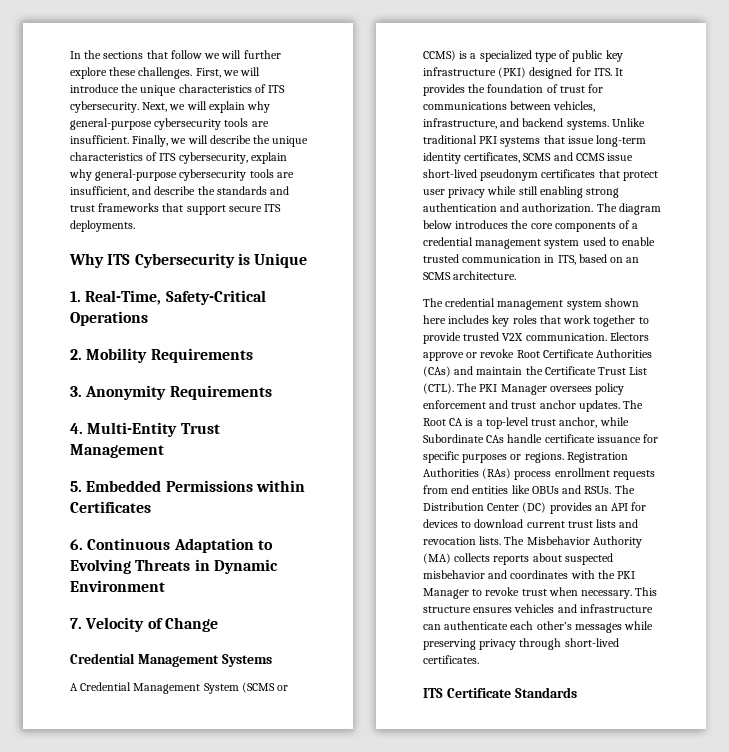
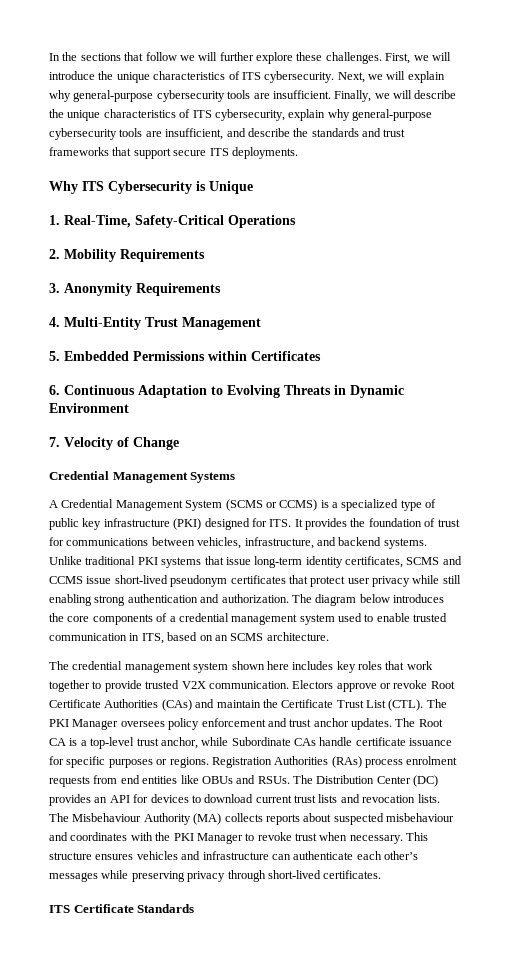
- Registration Authorities (RAs) process enrollment requests from end entities like OBUs and RSUs.
+ Registration Authorities (RAs) process enrolment requests from end entities like OBUs and RSUs.
- The Misbehavior Authority (MA) collects reports about suspected misbehavior and coordinates with the PKI Manager to revoke trust when necessary.
+ The Misbehaviour Authority (MA) collects reports about suspected misbehaviour and coordinates with the PKI Manager to revoke trust when necessary.

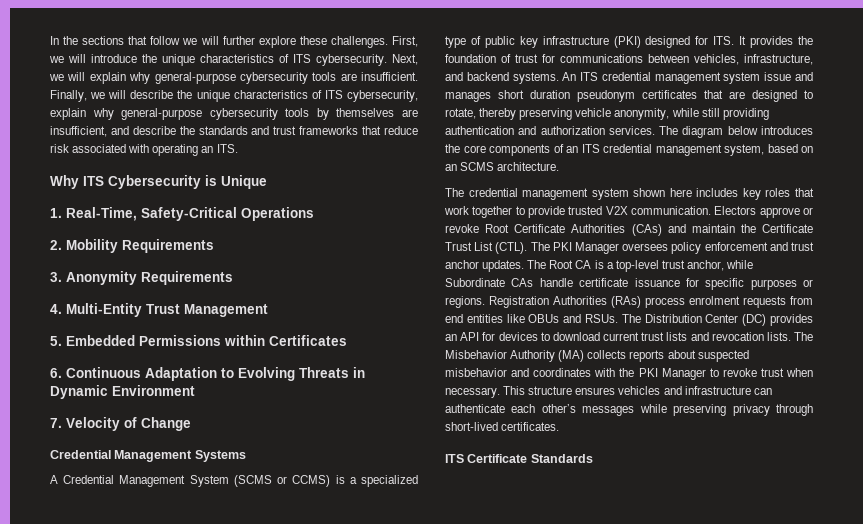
- Finally, we will describe the unique characteristics of ITS cybersecurity, explain why general-purpose cybersecurity tools are insufficient, and describe the standards and trust frameworks that support secure ITS deployments.
+ Finally, we will describe the unique characteristics of ITS cybersecurity, explain why general-purpose cybersecurity tools by themselves are insufficient, and describe the standards and trust frameworks that reduce risk associated with operating an ITS.
- Unlike traditional PKI systems that issue long-term identity certificates, SCMS and CCMS issue short-lived pseudonym certificates that protect user privacy while still enabling strong authentication and authorization.
+ An ITS credential management system issue and manages short duration pseudonym certificates that are designed to rotate, thereby preserving vehicle anonymity, while still providing authentication and authorization services.
- The diagram below introduces the core components of a credential management system used to enable trusted communication in ITS, based on an SCMS architecture.
+ The diagram below introduces the core components of an ITS credential management system, based on an SCMS architecture.
- The Misbehaviour Authority (MA) collects reports about suspected misbehaviour and coordinates with the PKI Manager to revoke trust when necessary.
+ The Misbehavior Authority (MA) collects reports about suspected misbehavior and coordinates with the PKI Manager to revoke trust when necessary.

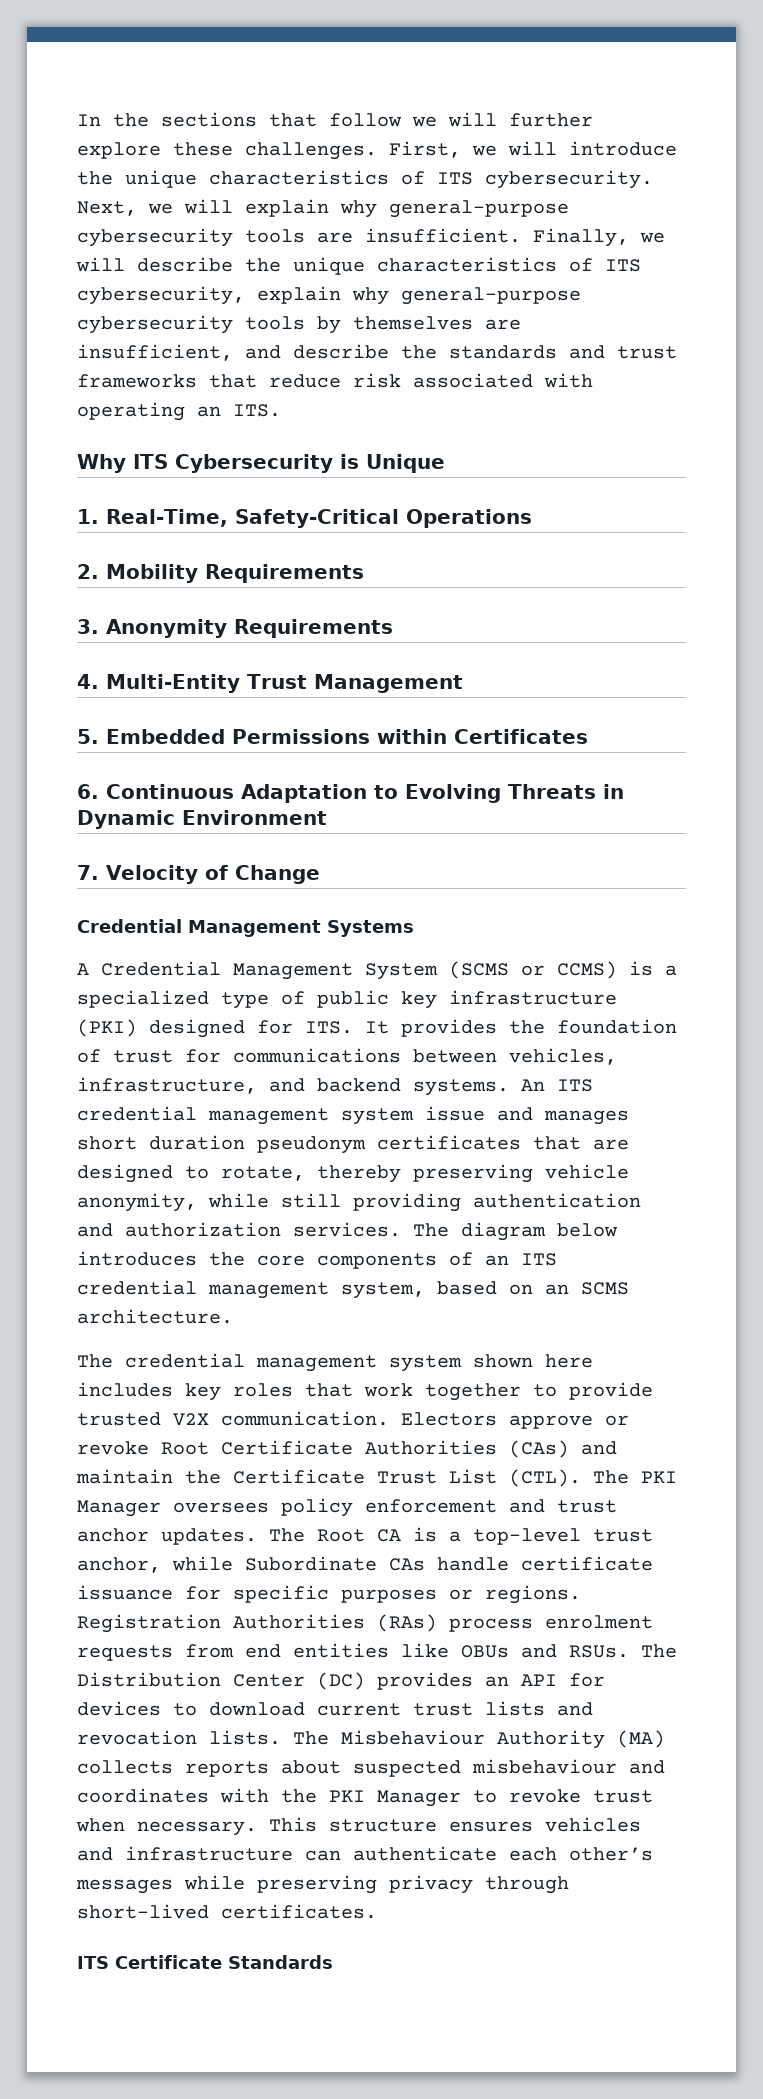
- The Misbehavior Authority (MA) collects reports about suspected misbehavior and coordinates with the PKI Manager to revoke trust when necessary.
+ The Misbehaviour Authority (MA) collects reports about suspected misbehaviour and coordinates with the PKI Manager to revoke trust when necessary.

